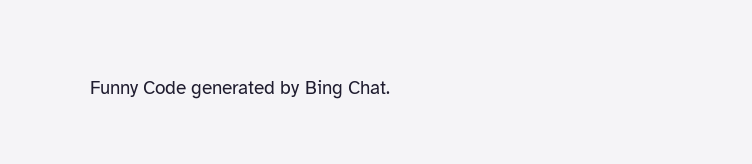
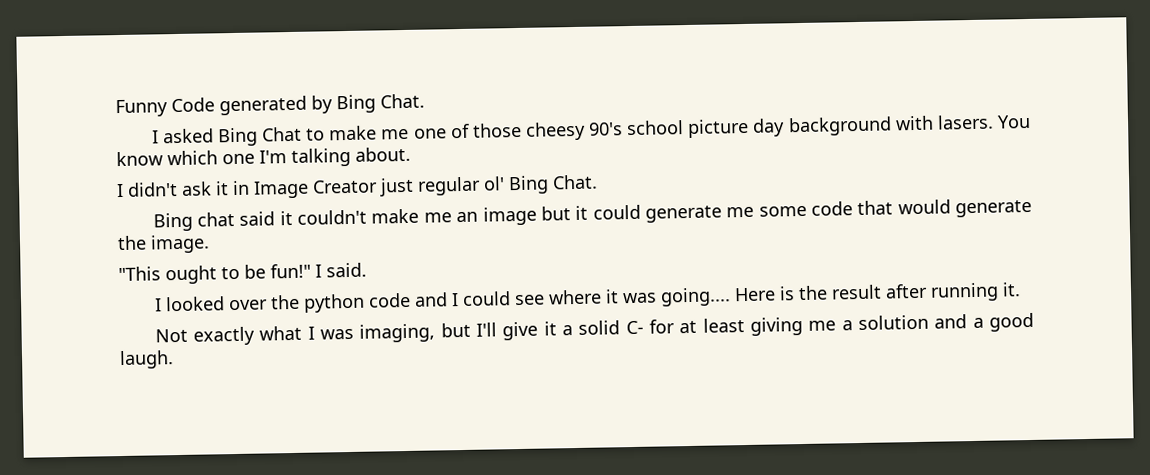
+ I asked Bing Chat to make me one of those cheesy 90's school picture day background with lasers. You know which one I'm talking about.
+ I didn't ask it in Image Creator just regular ol' Bing Chat.
+ Bing chat said it couldn't make me an image but it could generate me some code that would generate the image.
+ "This ought to be fun!" I said.
+ I looked over the python code and I could see where it was going.... Here is the result after running it.
+ Not exactly what I was imaging, but I'll give it a solid C- for at least giving me a solution and a good laugh.

